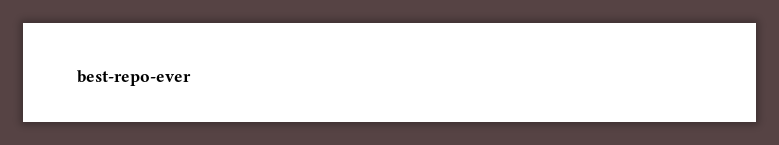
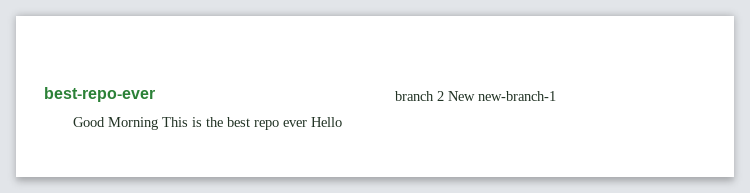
+ Good Morning This is the best repo ever Hello branch 2 New new-branch-1

